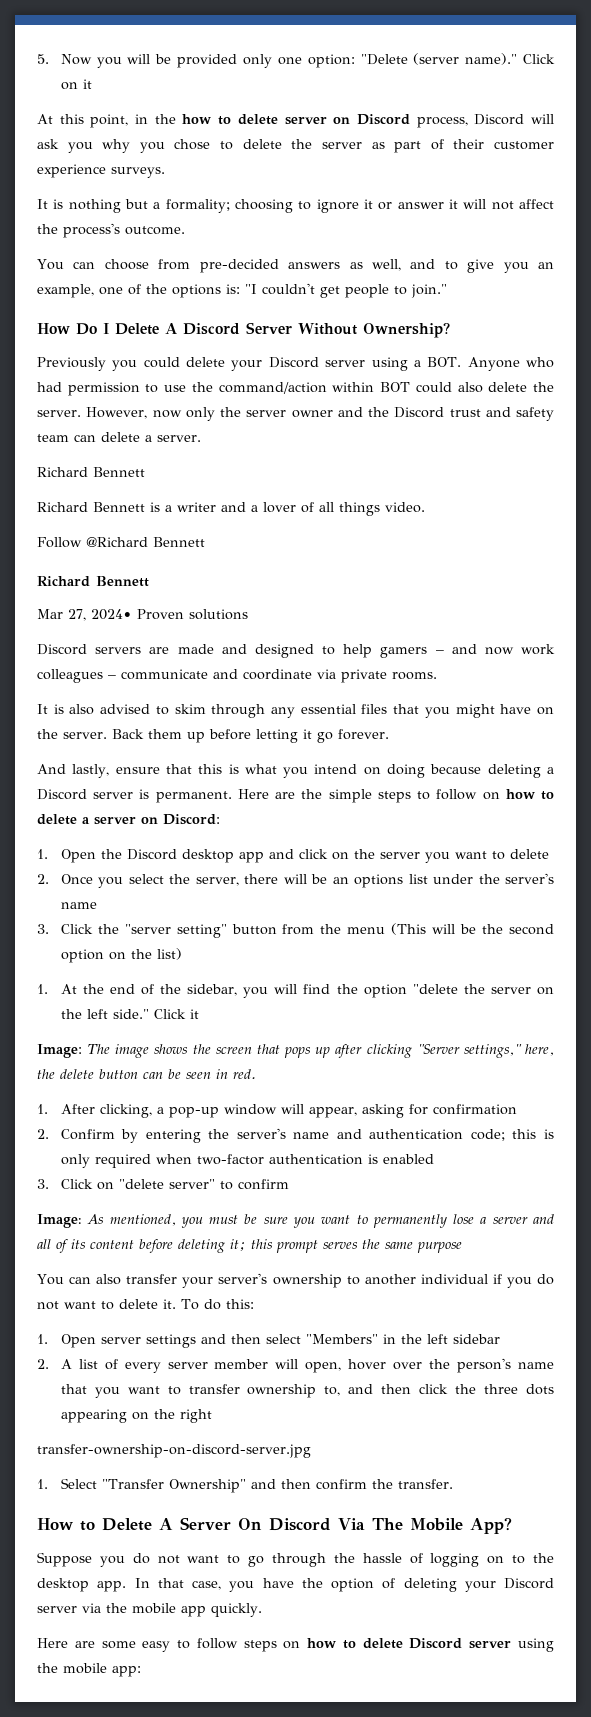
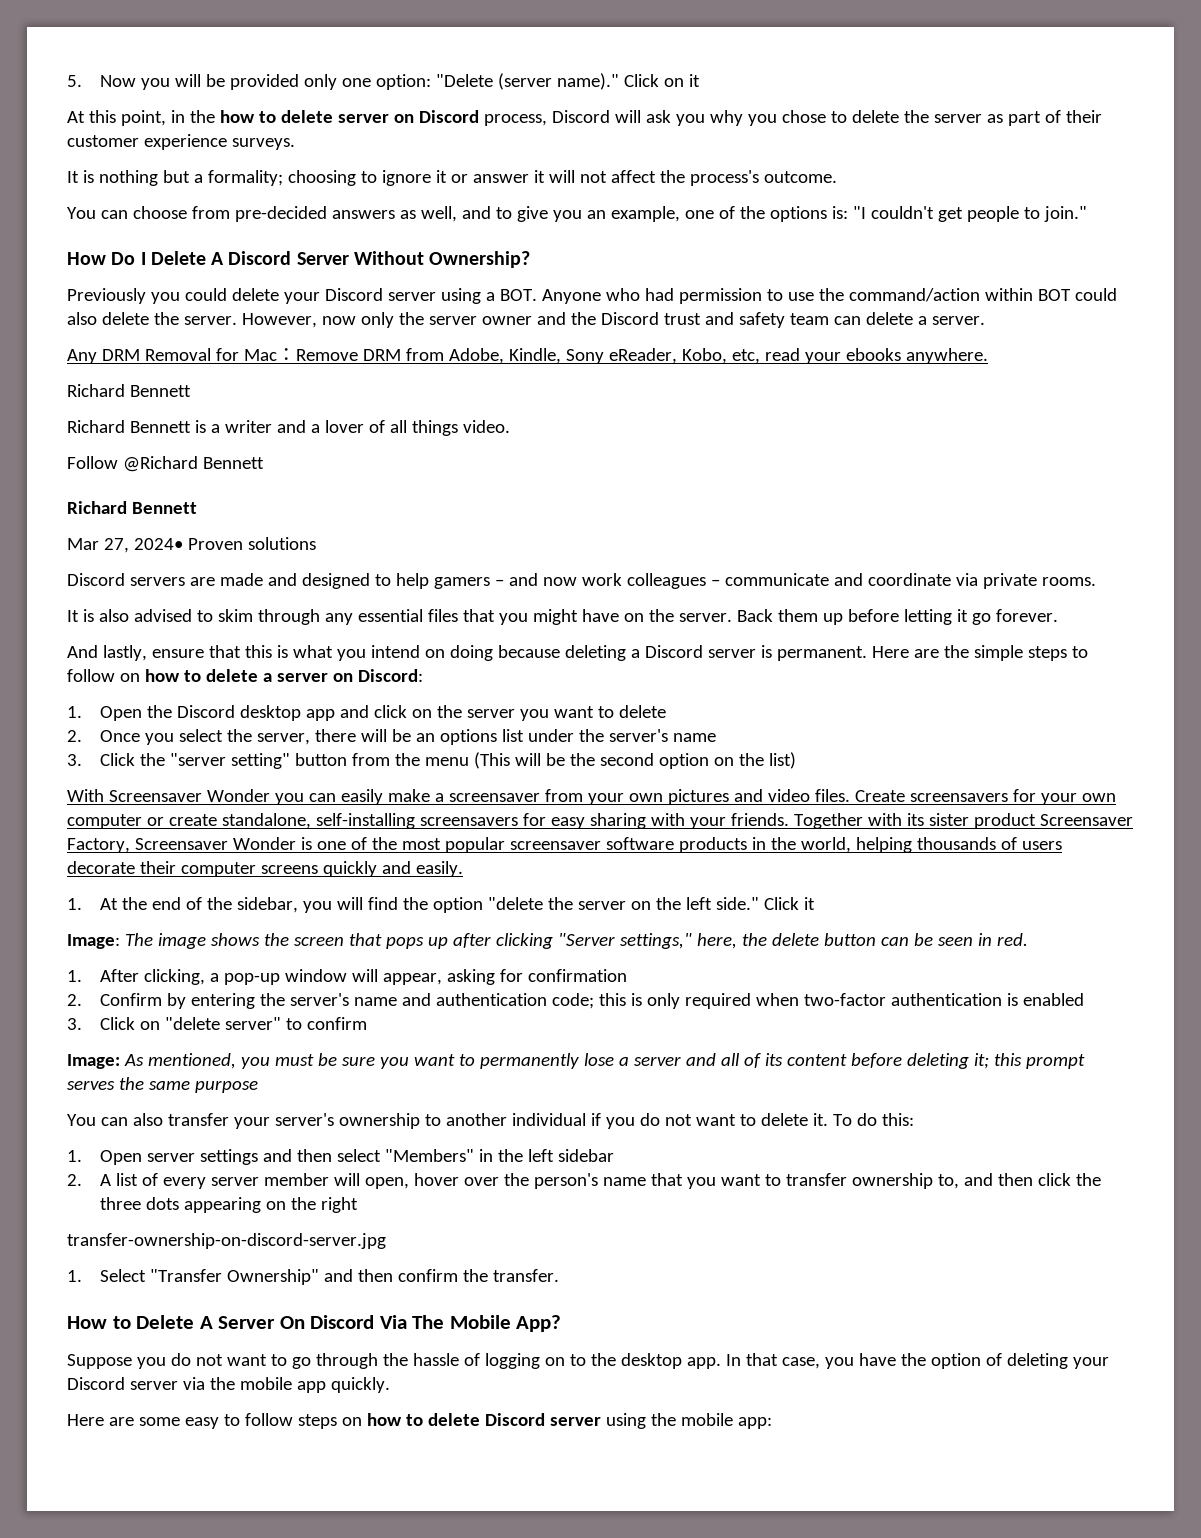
+ Any DRM Removal for Mac：Remove DRM from Adobe, Kindle, Sony eReader, Kobo, etc, read your ebooks anywhere.
+ With Screensaver Wonder you can easily make a screensaver from your own pictures and video files. Create screensavers for your own computer or create standalone, self-installing screensavers for easy sharing with your friends. Together with its sister product Screensaver Factory, Screensaver Wonder is one of the most popular screensaver software products in the world, helping thousands of users decorate their computer screens quickly and easily.

